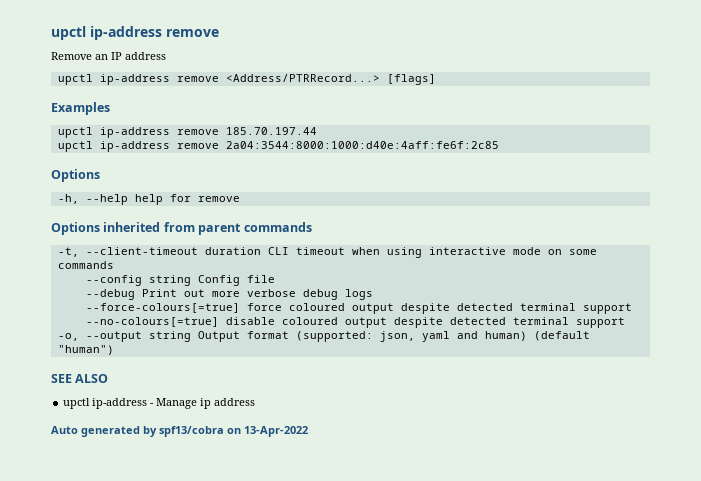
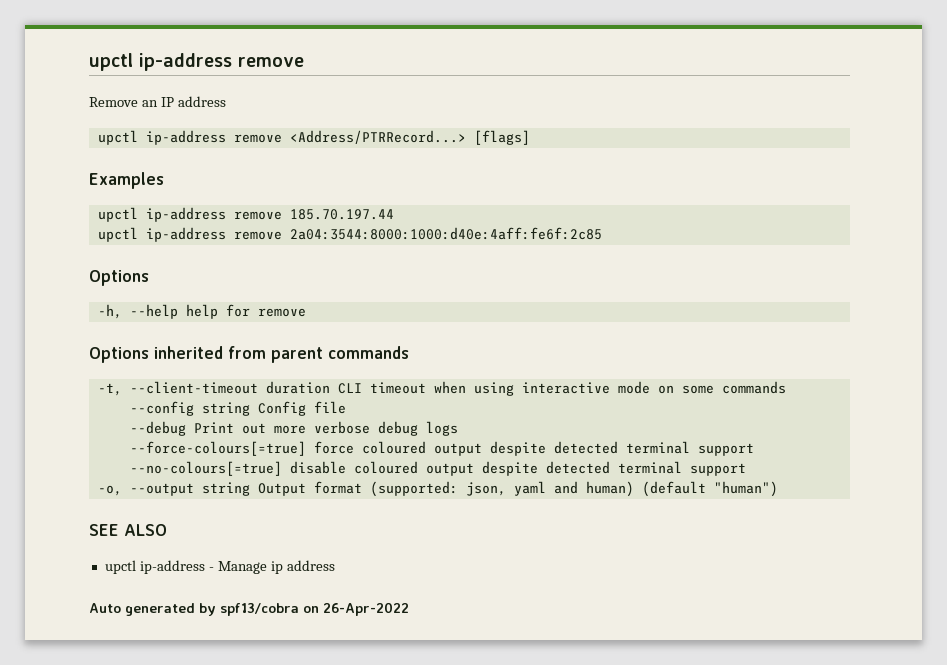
- Auto generated by spf13/cobra on 13-Apr-2022
+ Auto generated by spf13/cobra on 26-Apr-2022

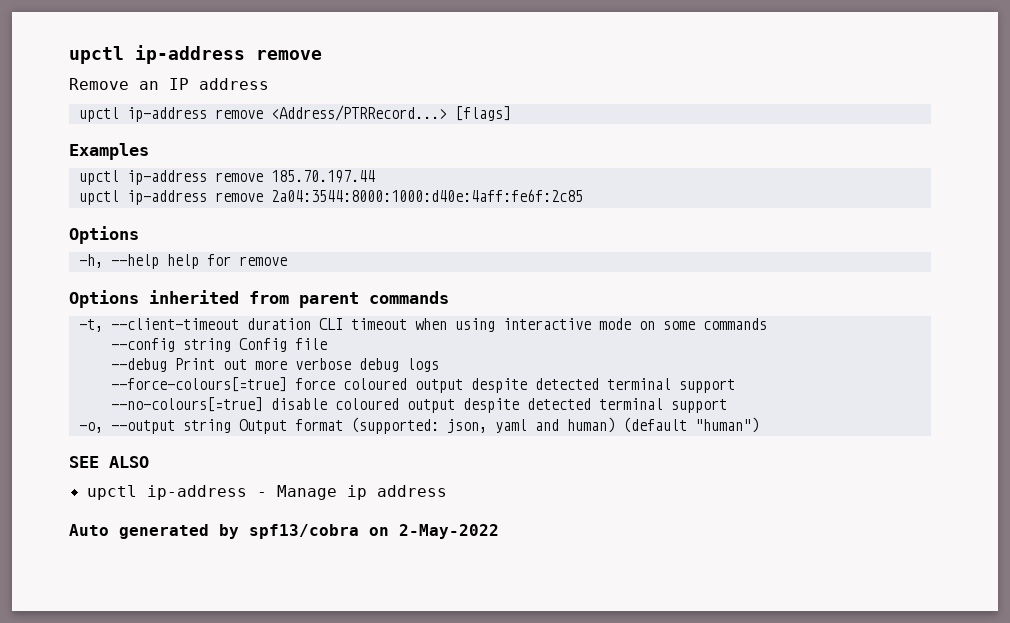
- Auto generated by spf13/cobra on 26-Apr-2022
+ Auto generated by spf13/cobra on 2-May-2022

